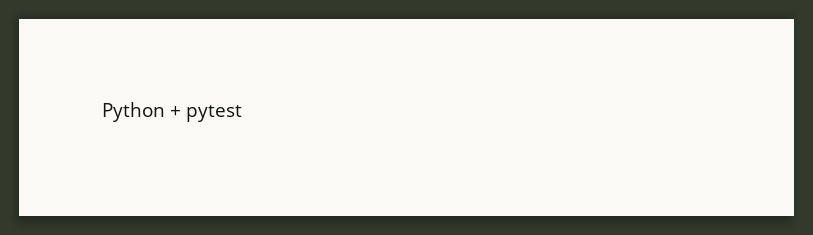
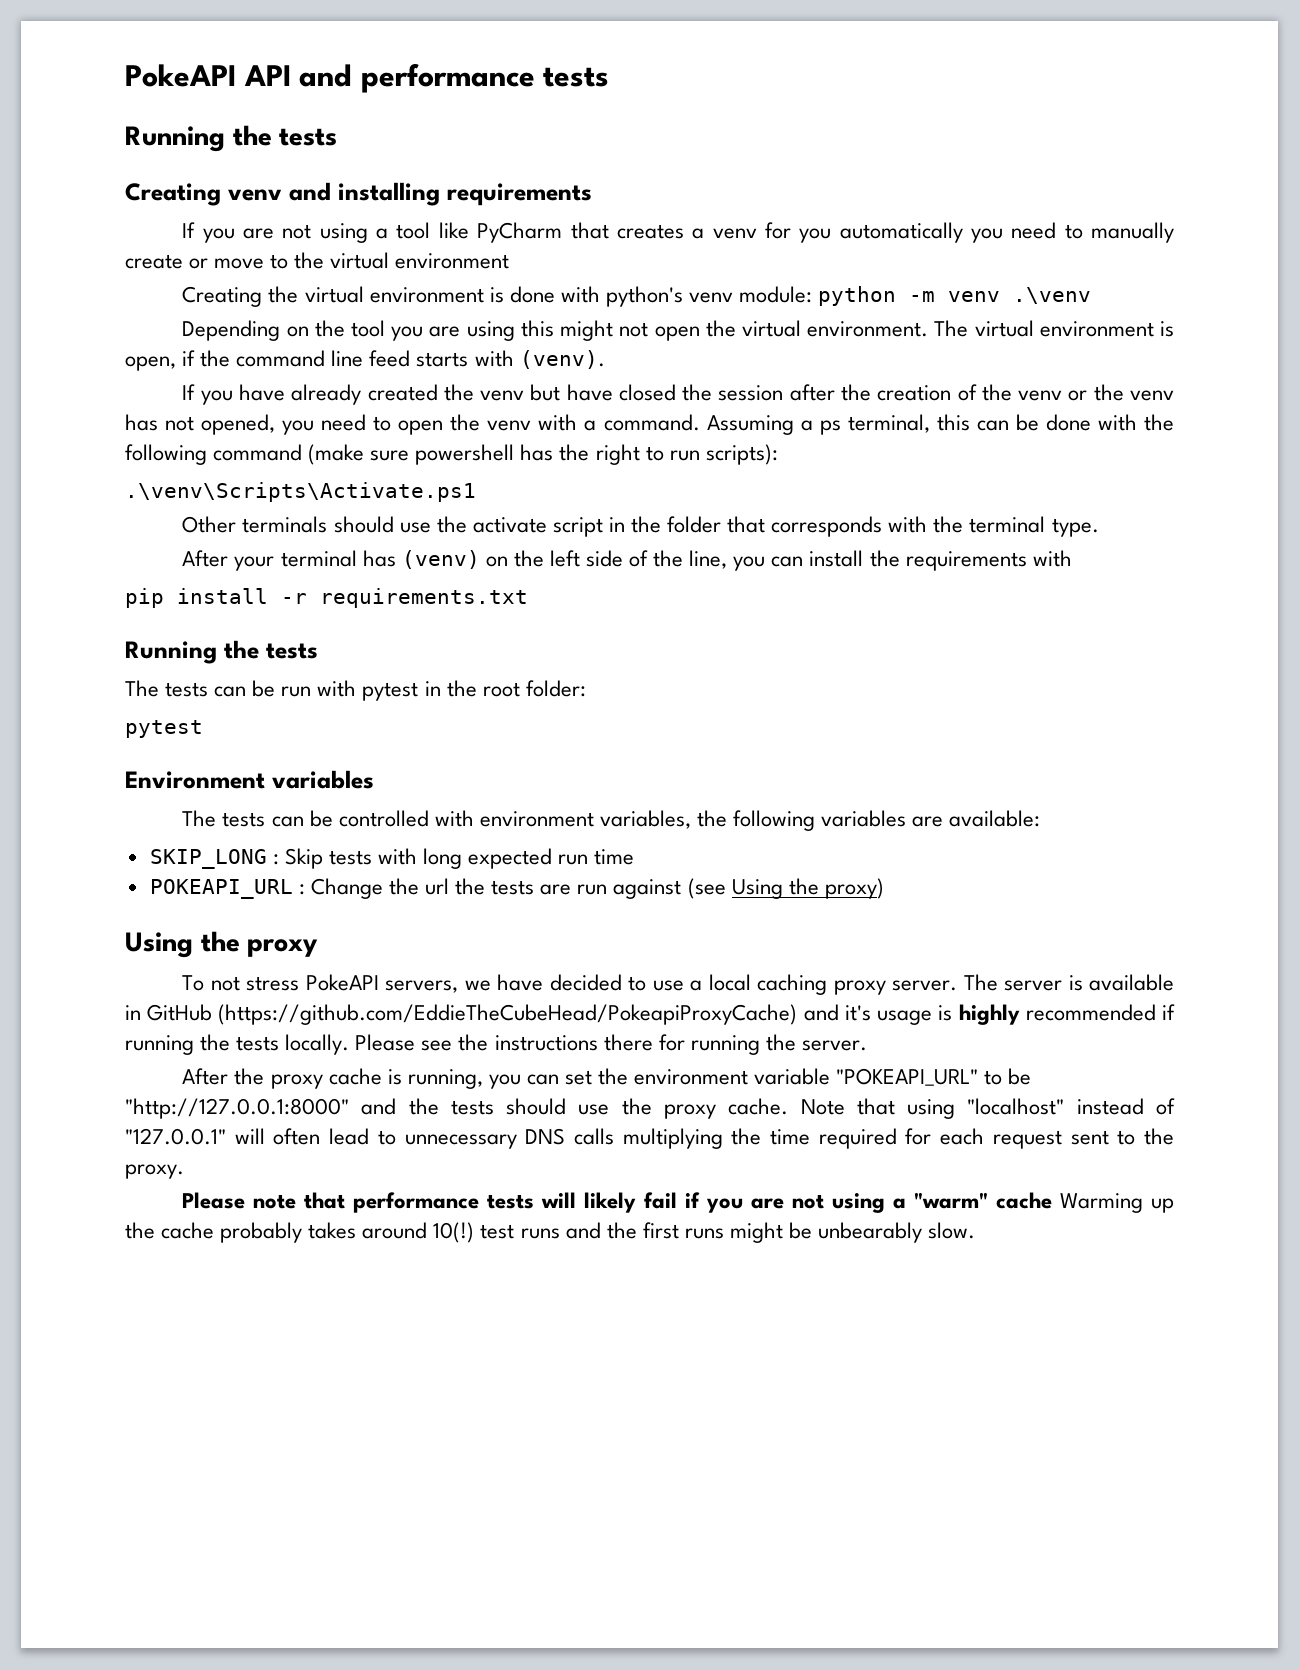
- Python + pytest
+ PokeAPI API and performance tests
+ Running the tests
+ Creating venv and installing requirements
+ If you are not using a tool like PyCharm that creates a venv for you automatically you need to manually create or move to the virtual environment
+ Creating the virtual environment is done with python's venv module: python -m venv .\venv
+ Depending on the tool you are using this might not open the virtual environment. The virtual environment is open, if the command line feed starts with (venv).
+ If you have already created the venv but have closed the session after the creation of the venv or the venv has not opened, you need to open the venv with a command. Assuming a ps terminal, this can be done with the following command (make sure powershell has the right to run scripts):
+ .\venv\Scripts\Activate.ps1
+ Other terminals should use the activate script in the folder that corresponds with the terminal type.
+ After your terminal has (venv) on the left side of the line, you can install the requirements with
+ pip install -r requirements.txt
+ Running the tests
+ The tests can be run with pytest in the root folder:
+ pytest
+ Environment variables
+ The tests can be controlled with environment variables, the following variables are available:
+ SKIP_LONG : Skip tests with long expected run time
+ POKEAPI_URL : Change the url the tests are run against (see Using the proxy)
+ Using the proxy
+ To not stress PokeAPI servers, we have decided to use a local caching proxy server. The server is available in GitHub (https://github.com/EddieTheCubeHead/PokeapiProxyCache) and it's usage is highly recommended if running the tests locally. Please see the instructions there for running the server.
+ After the proxy cache is running, you can set the environment variable "POKEAPI_URL" to be "http://127.0.0.1:8000" and the tests should use the proxy cache. Note that using "localhost" instead of "127.0.0.1" will often lead to unnecessary DNS calls multiplying the time required for each request sent to the proxy.
+ Please note that performance tests will likely fail if you are not using a "warm" cache Warming up the cache probably takes around 10(!) test runs and the first runs might be unbearably slow.

